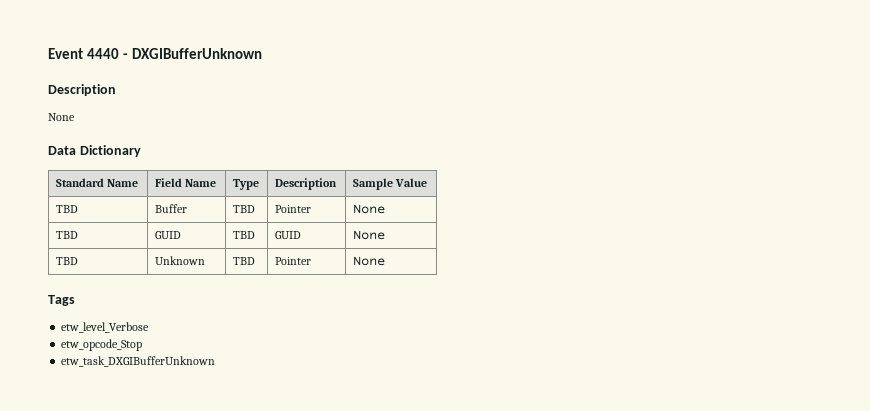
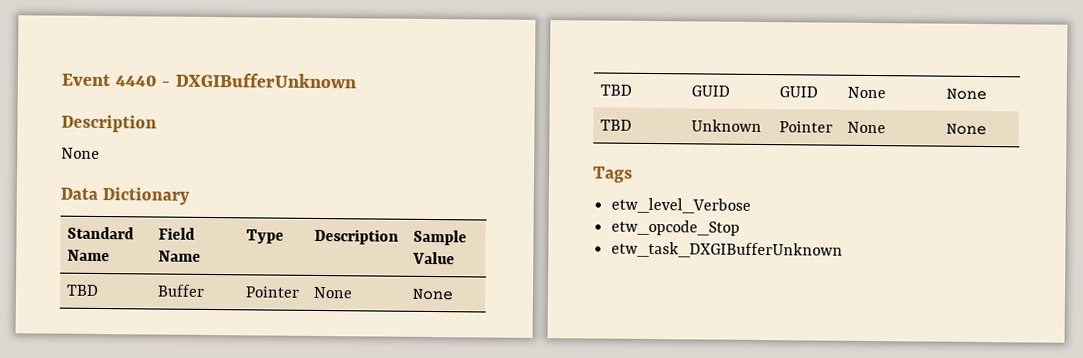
- TBD | Buffer | TBD | Pointer | None
+ TBD | Buffer | Pointer | None | None
- TBD | GUID | TBD | GUID | None
+ TBD | GUID | GUID | None | None
- TBD | Unknown | TBD | Pointer | None
+ TBD | Unknown | Pointer | None | None

